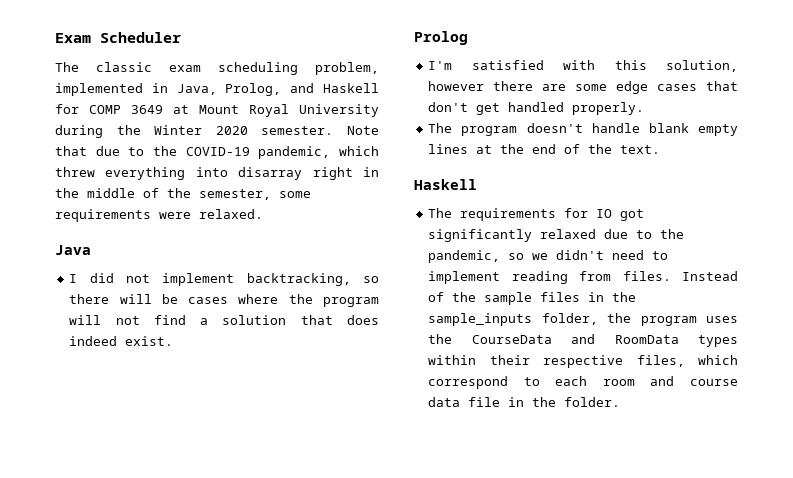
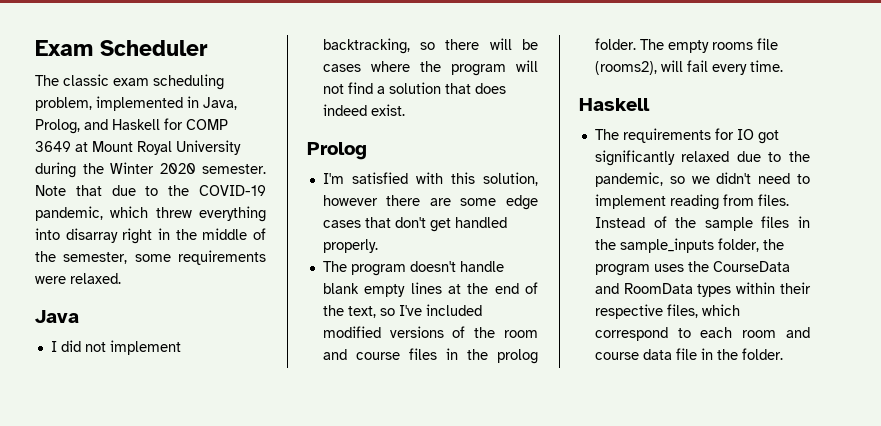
- The program doesn't handle blank empty lines at the end of the text.
+ The program doesn't handle blank empty lines at the end of the text, so I've included modified versions of the room and course files in the prolog folder. The empty rooms file (rooms2), will fail every time.

